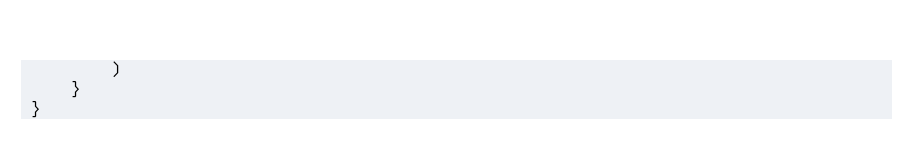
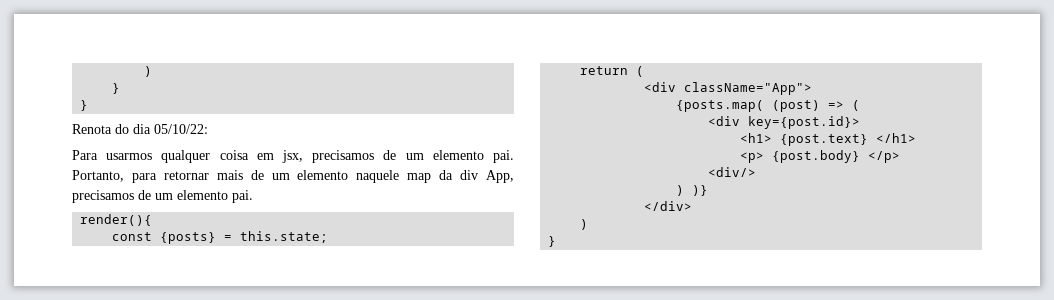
+ Renota do dia 05/10/22:
+ Para usarmos qualquer coisa em jsx, precisamos de um elemento pai. Portanto, para retornar mais de um elemento naquele map da div App, precisamos de um elemento pai.
+ render(){
+ const {posts} = this.state;
+ return (
+ <div className="App">
+ {posts.map( (post) => (
+ <div key={post.id}>
+ <h1> {post.text} </h1>
+ <p> {post.body} </p>
+ <div/>
+ ) )}
+ </div>
+ )
+ }

